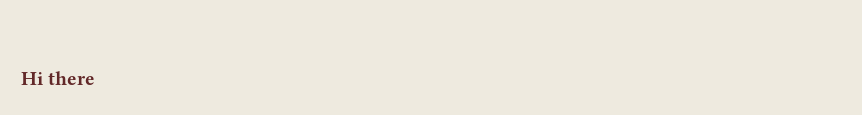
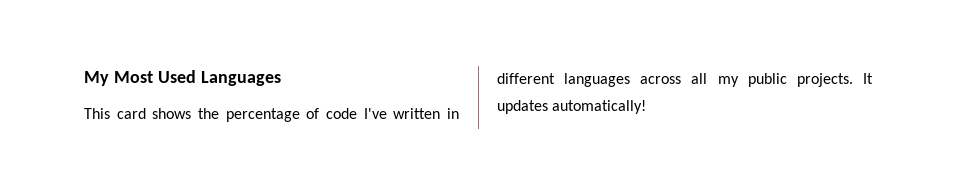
- Hi there
+ My Most Used Languages
+ This card shows the percentage of code I've written in different languages across all my public projects. It updates automatically!

